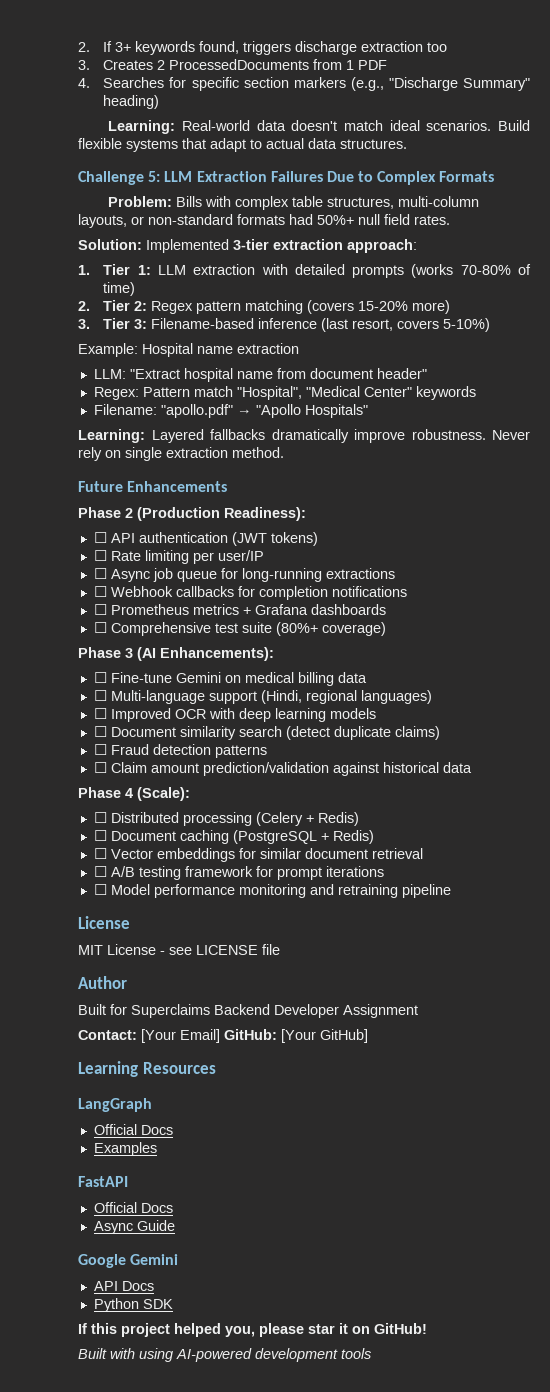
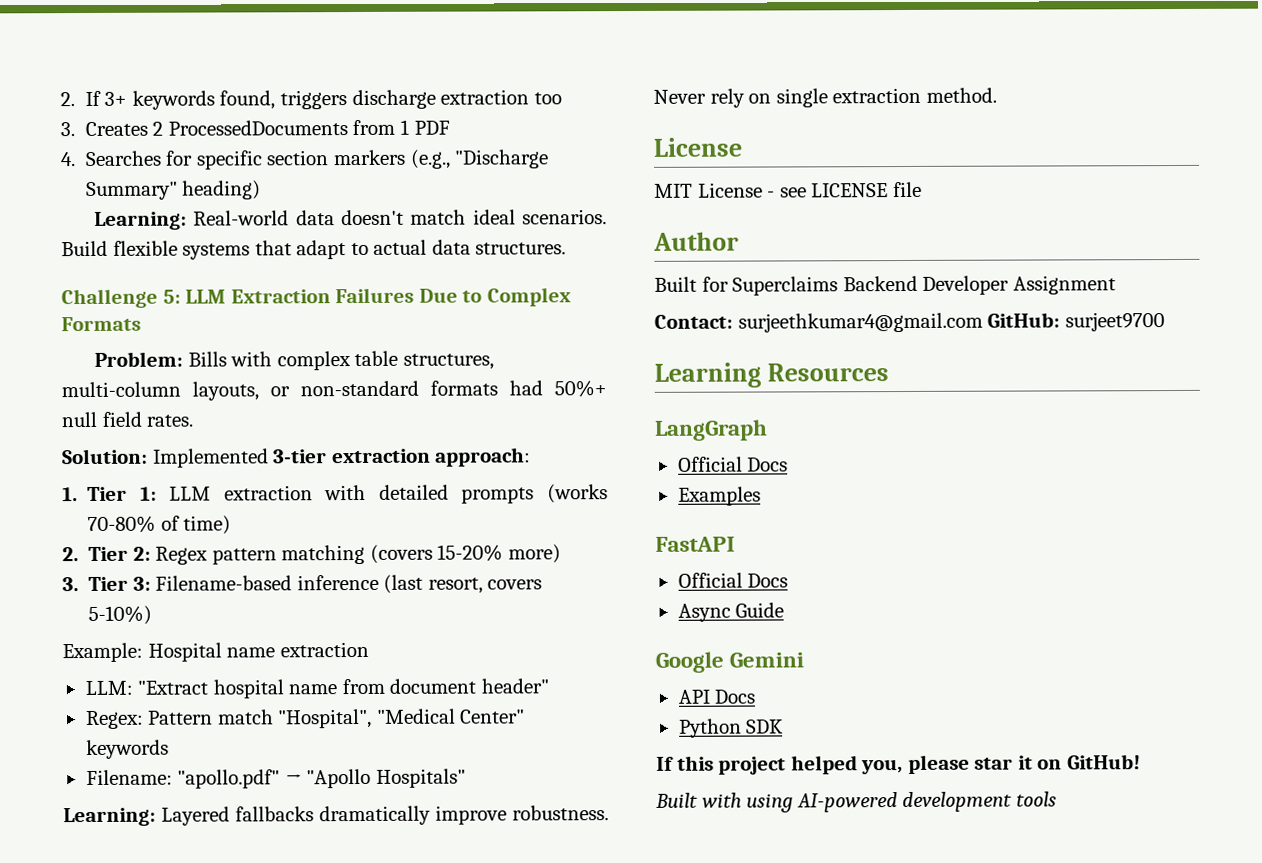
- Future Enhancements
- Phase 2 (Production Readiness):
- ☐ API authentication (JWT tokens)
- ☐ Rate limiting per user/IP
- ☐ Async job queue for long-running extractions
- ☐ Webhook callbacks for completion notifications
- ☐ Prometheus metrics + Grafana dashboards
- ☐ Comprehensive test suite (80%+ coverage)
- Phase 3 (AI Enhancements):
- ☐ Fine-tune Gemini on medical billing data
- ☐ Multi-language support (Hindi, regional languages)
- ☐ Improved OCR with deep learning models
- ☐ Document similarity search (detect duplicate claims)
- ☐ Fraud detection patterns
- ☐ Claim amount prediction/validation against historical data
- Phase 4 (Scale):
- ☐ Distributed processing (Celery + Redis)
- ☐ Document caching (PostgreSQL + Redis)
- ☐ Vector embeddings for similar document retrieval
- ☐ A/B testing framework for prompt iterations
- ☐ Model performance monitoring and retraining pipeline
- Contact: [Your Email] GitHub: [Your GitHub]
+ Contact: surjeethkumar4@gmail.com GitHub: surjeet9700

